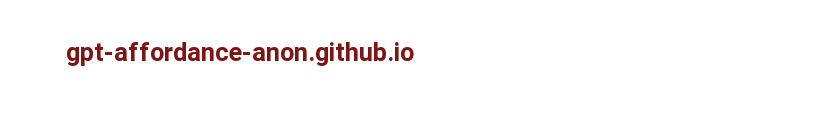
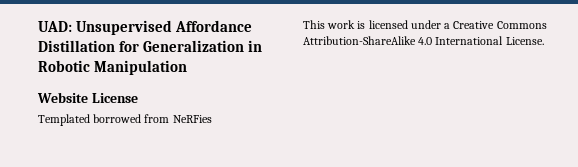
- gpt-affordance-anon.github.io
+ UAD: Unsupervised Affordance Distillation for Generalization in Robotic Manipulation
+ Website License
+ Templated borrowed from NeRFies
+ This work is licensed under a Creative Commons Attribution-ShareAlike 4.0 International License.

